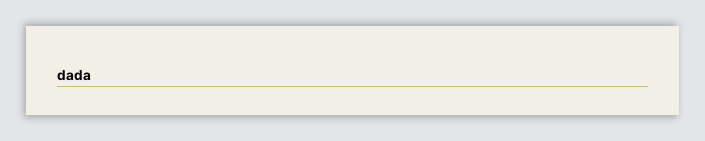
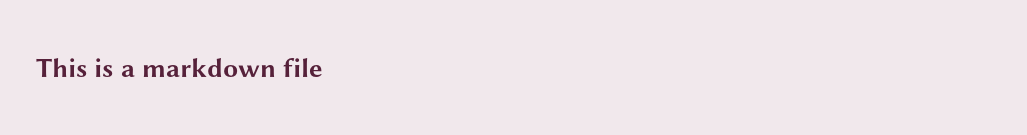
- dada
+ This is a markdown file

